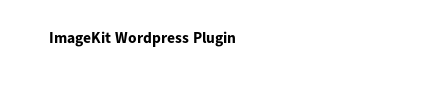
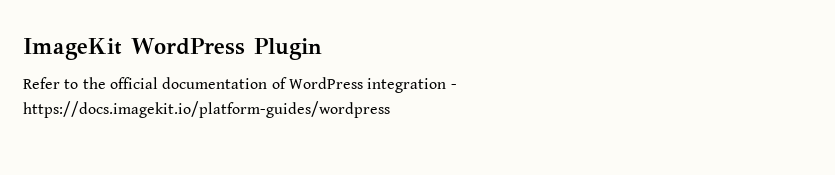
- ImageKit Wordpress Plugin
+ ImageKit WordPress Plugin
+ Refer to the official documentation of WordPress integration - https://docs.imagekit.io/platform-guides/wordpress

